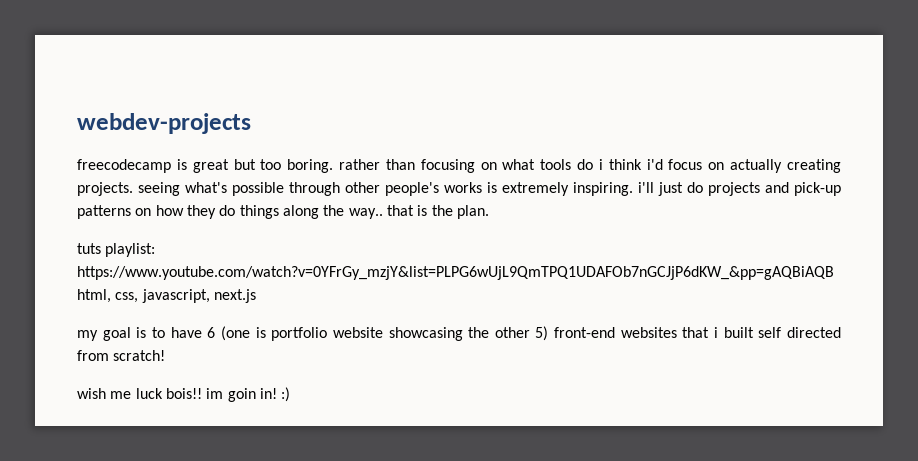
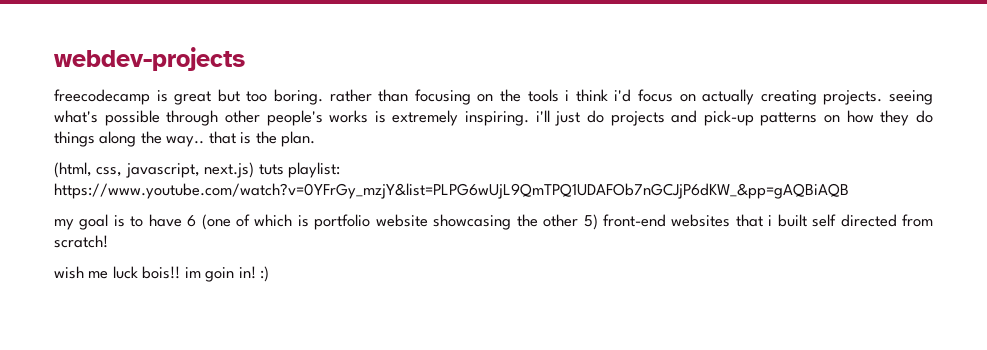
- freecodecamp is great but too boring. rather than focusing on what tools do i think i'd focus on actually creating projects. seeing what's possible through other people's works is extremely inspiring. i'll just do projects and pick-up patterns on how they do things along the way.. that is the plan.
+ freecodecamp is great but too boring. rather than focusing on the tools i think i'd focus on actually creating projects. seeing what's possible through other people's works is extremely inspiring. i'll just do projects and pick-up patterns on how they do things along the way.. that is the plan.
- tuts playlist: https://www.youtube.com/watch?v=0YFrGy_mzjY&list=PLPG6wUjL9QmTPQ1UDAFOb7nGCJjP6dKW_&pp=gAQBiAQB html, css, javascript, next.js
+ (html, css, javascript, next.js) tuts playlist: https://www.youtube.com/watch?v=0YFrGy_mzjY&list=PLPG6wUjL9QmTPQ1UDAFOb7nGCJjP6dKW_&pp=gAQBiAQB
- my goal is to have 6 (one is portfolio website showcasing the other 5) front-end websites that i built self directed from scratch!
+ my goal is to have 6 (one of which is portfolio website showcasing the other 5) front-end websites that i built self directed from scratch!

